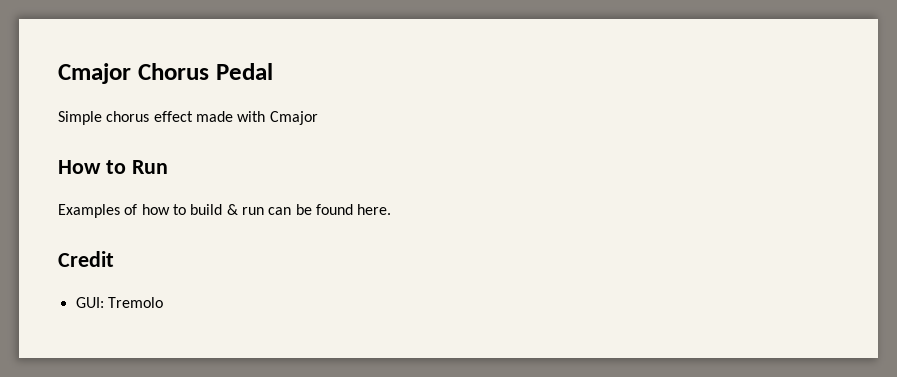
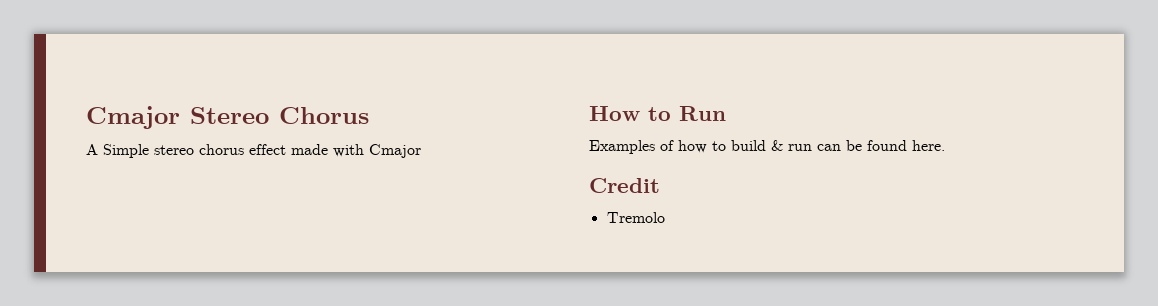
- Cmajor Chorus Pedal
- Simple chorus effect made with Cmajor
+ Cmajor Stereo Chorus
+ A Simple stereo chorus effect made with Cmajor
- GUI: Tremolo
+ Tremolo

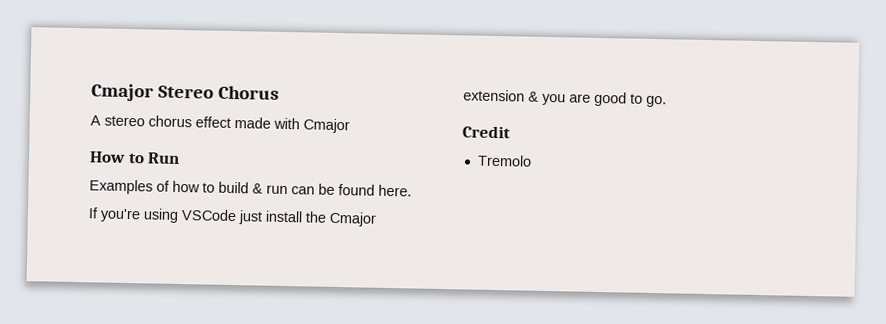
- A Simple stereo chorus effect made with Cmajor
+ A stereo chorus effect made with Cmajor
+ If you're using VSCode just install the Cmajor extension & you are good to go.

